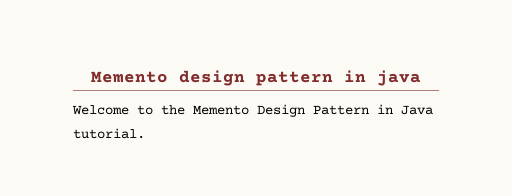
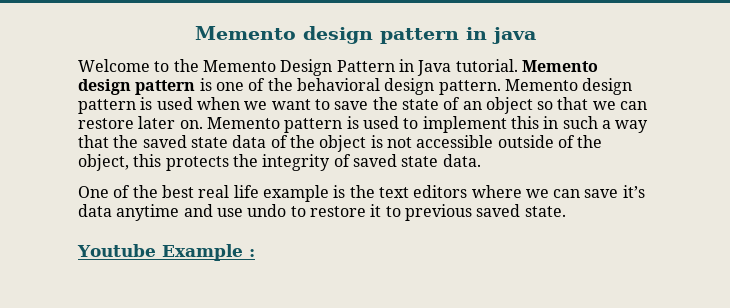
+ Memento design pattern is one of the behavioral design pattern. Memento design pattern is used when we want to save the state of an object so that we can restore later on. Memento pattern is used to implement this in such a way that the saved state data of the object is not accessible outside of the object, this protects the integrity of saved state data.
+ One of the best real life example is the text editors where we can save it’s data anytime and use undo to restore it to previous saved state.
+ Youtube Example :

